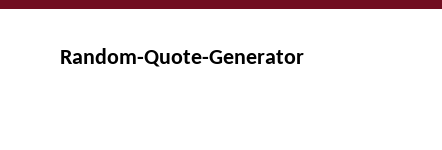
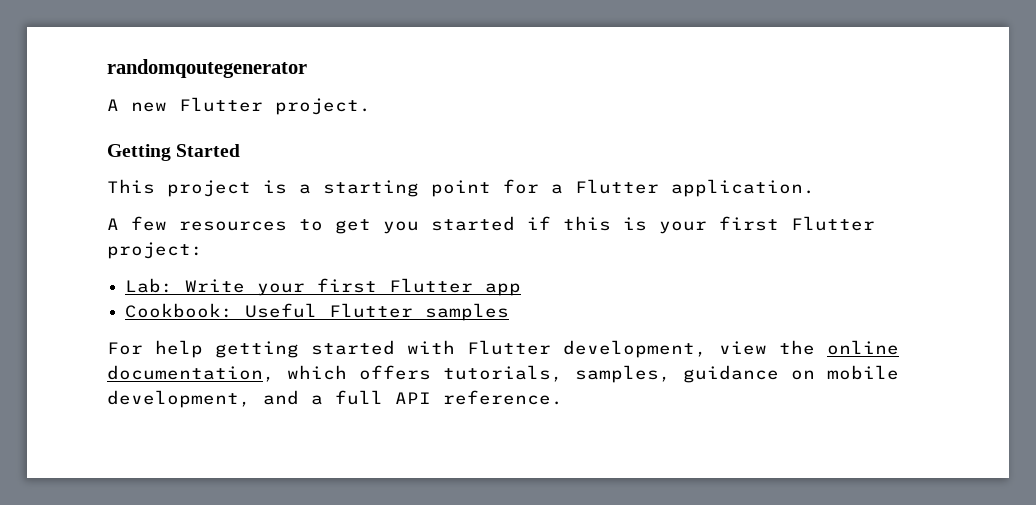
- Random-Quote-Generator
+ randomqoutegenerator
+ A new Flutter project.
+ Getting Started
+ This project is a starting point for a Flutter application.
+ A few resources to get you started if this is your first Flutter project:
+ Lab: Write your first Flutter app
+ Cookbook: Useful Flutter samples
+ For help getting started with Flutter development, view the online documentation, which offers tutorials, samples, guidance on mobile development, and a full API reference.

